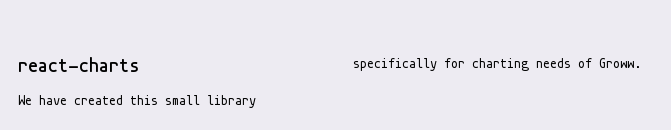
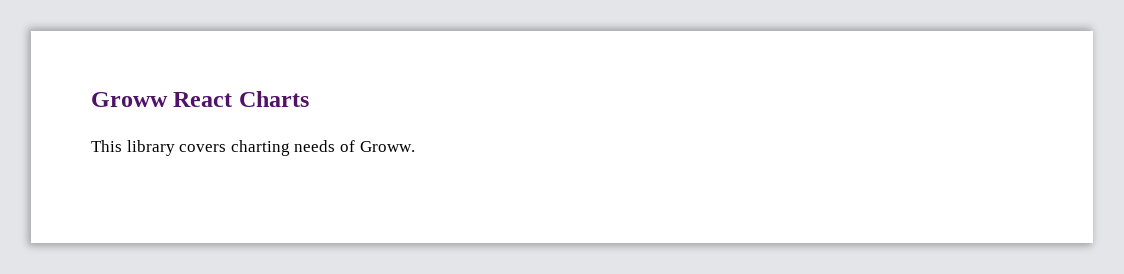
- react-charts
- We have created this small library specifically for charting needs of Groww.
+ Groww React Charts
+ This library covers charting needs of Groww.

